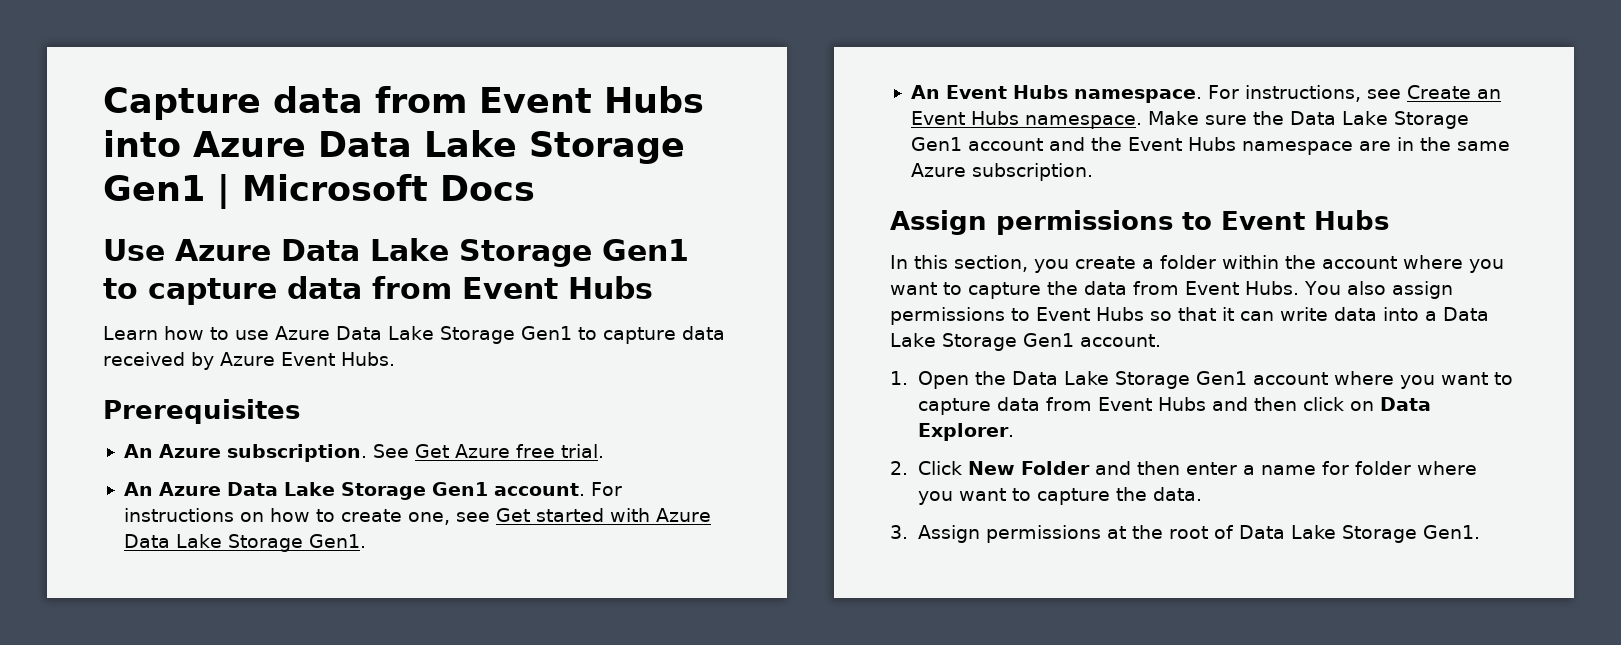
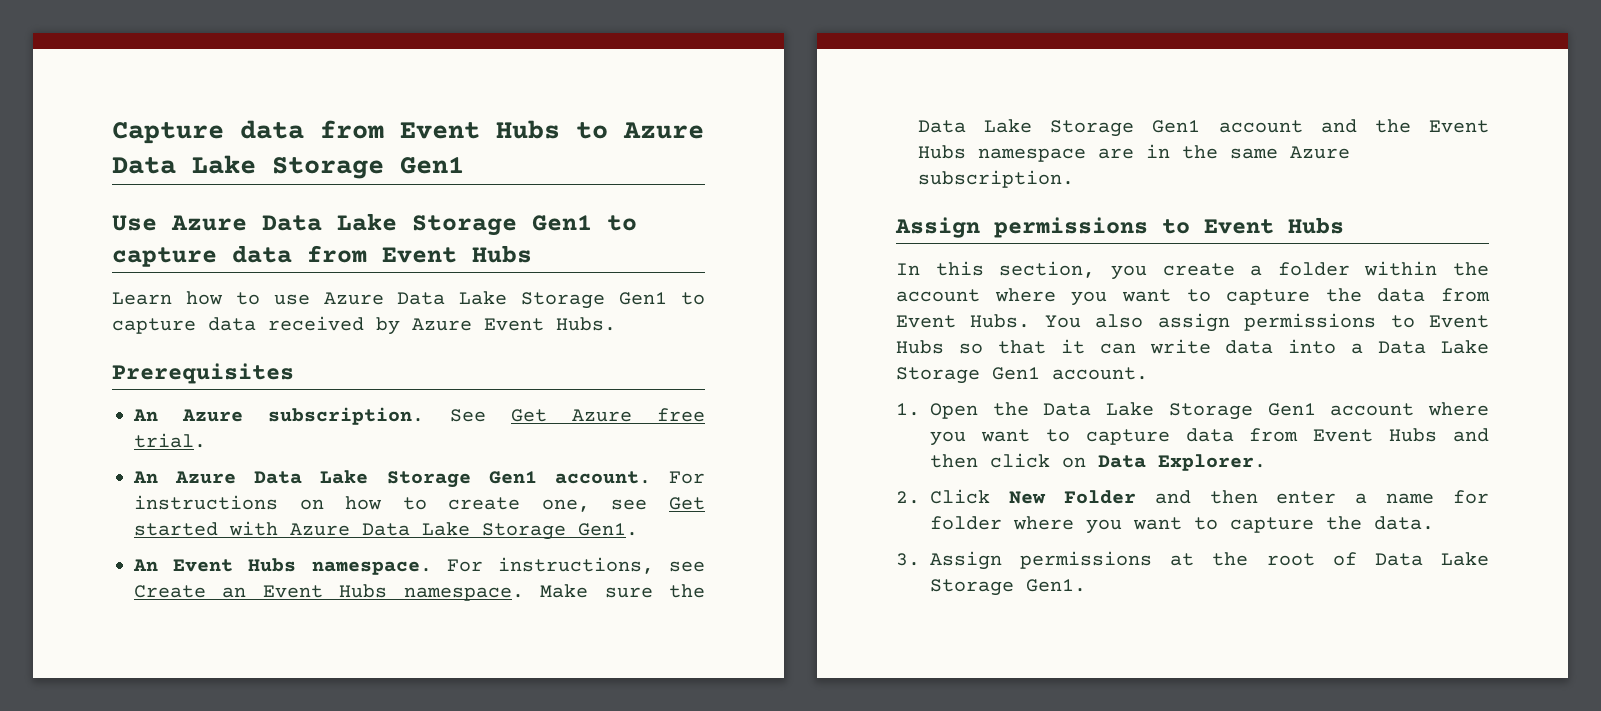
- Capture data from Event Hubs into Azure Data Lake Storage Gen1 | Microsoft Docs
+ Capture data from Event Hubs to Azure Data Lake Storage Gen1

